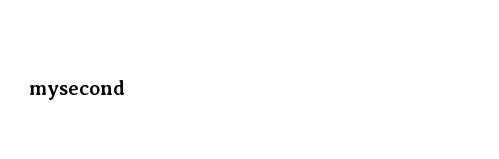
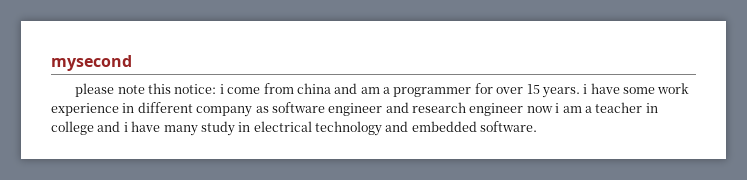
+ please note this notice: i come from china and am a programmer for over 15 years. i have some work experience in different company as software engineer and research engineer now i am a teacher in college and i have many study in electrical technology and embedded software.

